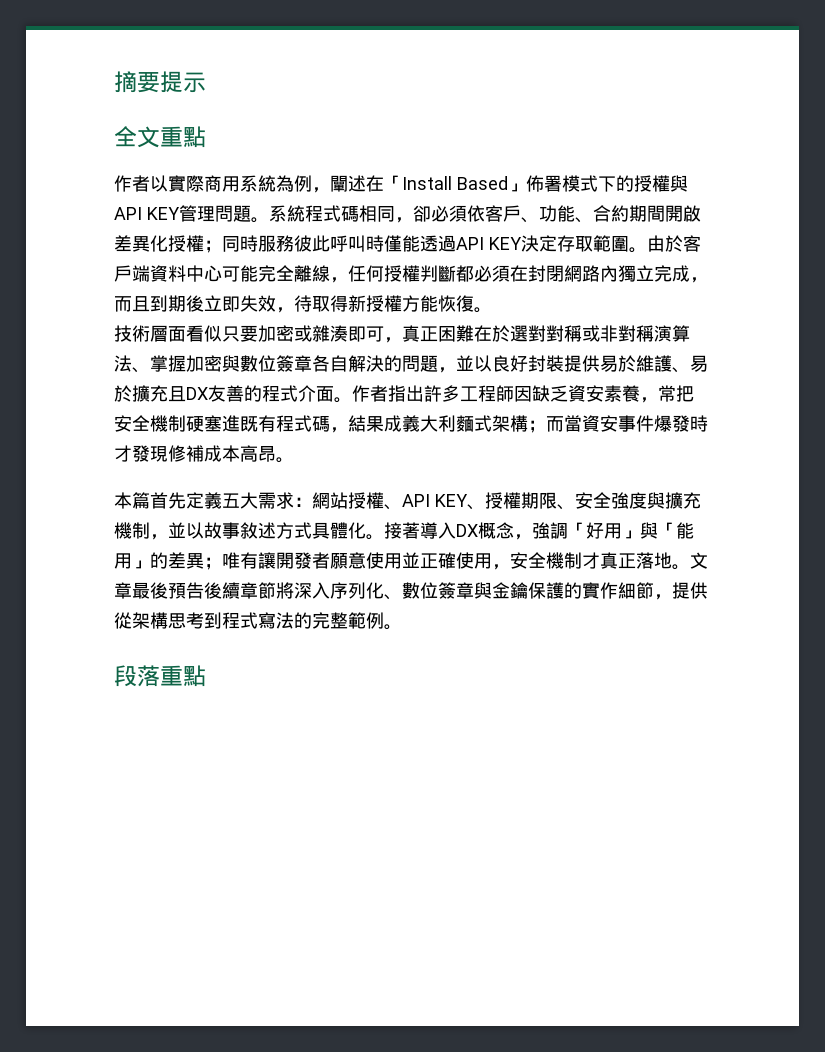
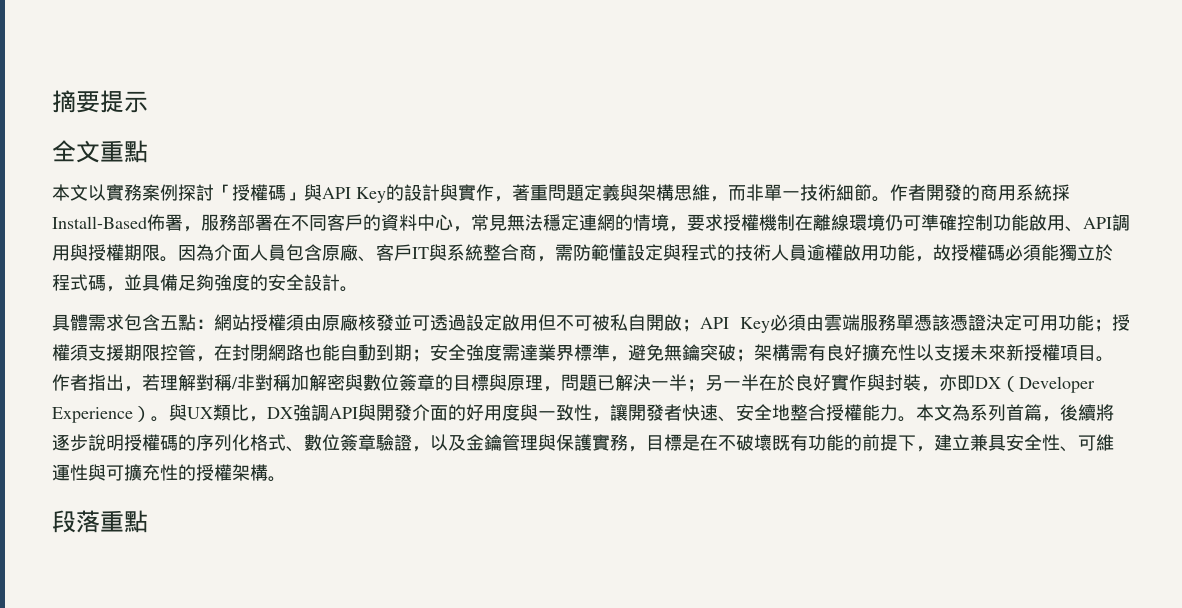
- 作者以實際商用系統為例，闡述在「Install Based」佈署模式下的授權與API KEY管理問題。系統程式碼相同，卻必須依客戶、功能、合約期間開啟差異化授權；同時服務彼此呼叫時僅能透過API KEY決定存取範圍。由於客戶端資料中心可能完全離線，任何授權判斷都必須在封閉網路內獨立完成，而且到期後立即失效，待取得新授權方能恢復。
- 技術層面看似只要加密或雜湊即可，真正困難在於選對對稱或非對稱演算法、掌握加密與數位簽章各自解決的問題，並以良好封裝提供易於維護、易於擴充且DX友善的程式介面。作者指出許多工程師因缺乏資安素養，常把安全機制硬塞進既有程式碼，結果成義大利麵式架構；而當資安事件爆發時才發現修補成本高昂。
- 本篇首先定義五大需求：網站授權、API KEY、授權期限、安全強度與擴充機制，並以故事敘述方式具體化。接著導入DX概念，強調「好用」與「能用」的差異；唯有讓開發者願意使用並正確使用，安全機制才真正落地。文章最後預告後續章節將深入序列化、數位簽章與金鑰保護的實作細節，提供從架構思考到程式寫法的完整範例。
+ 本文以實務案例探討「授權碼」與API Key的設計與實作，著重問題定義與架構思維，而非單一技術細節。作者開發的商用系統採Install-Based佈署，服務部署在不同客戶的資料中心，常見無法穩定連網的情境，要求授權機制在離線環境仍可準確控制功能啟用、API調用與授權期限。因為介面人員包含原廠、客戶IT與系統整合商，需防範懂設定與程式的技術人員逾權啟用功能，故授權碼必須能獨立於程式碼，並具備足夠強度的安全設計。
+ 具體需求包含五點：網站授權須由原廠核發並可透過設定啟用但不可被私自開啟；API Key必須由雲端服務單憑該憑證決定可用功能；授權須支援期限控管，在封閉網路也能自動到期；安全強度需達業界標準，避免無鑰突破；架構需有良好擴充性以支援未來新授權項目。作者指出，若理解對稱/非對稱加解密與數位簽章的目標與原理，問題已解決一半；另一半在於良好實作與封裝，亦即DX（Developer Experience）。與UX類比，DX強調API與開發介面的好用度與一致性，讓開發者快速、安全地整合授權能力。本文為系列首篇，後續將逐步說明授權碼的序列化格式、數位簽章驗證，以及金鑰管理與保護實務，目標是在不破壞既有功能的前提下，建立兼具安全性、可維運性與可擴充性的授權架構。

